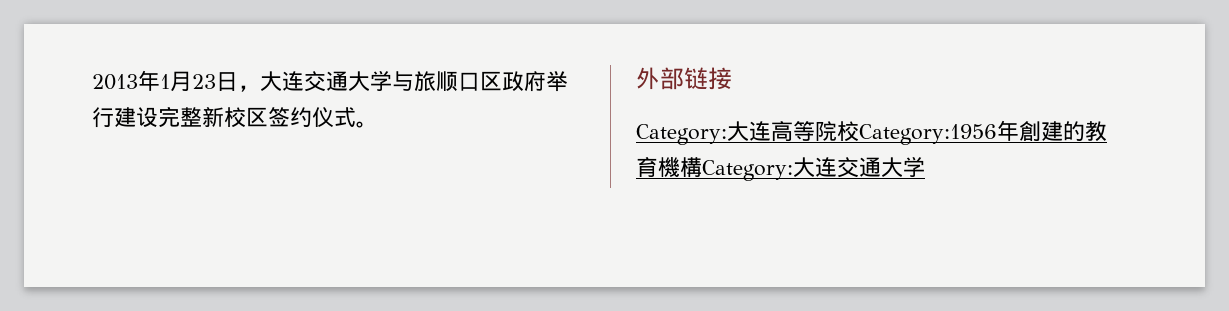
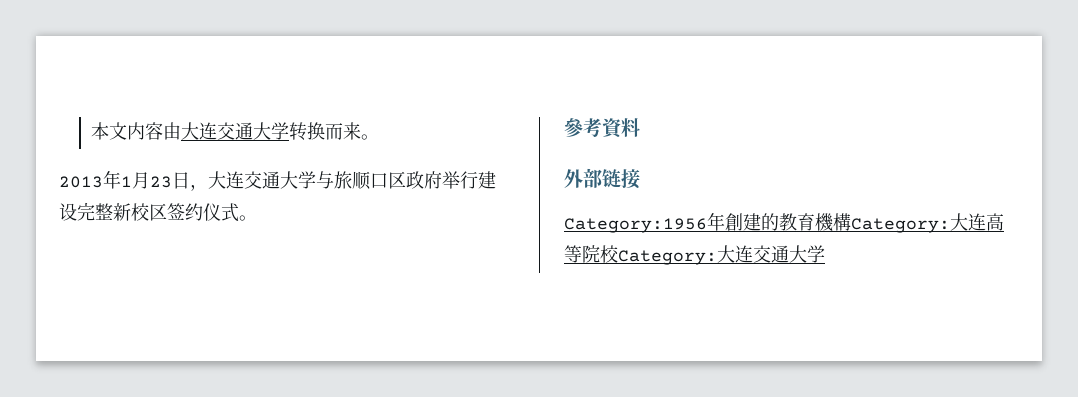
+ 本文内容由大连交通大学转换而来。
+ 參考資料
- Category:大连高等院校Category:1956年創建的教育機構Category:大连交通大学
+ Category:1956年創建的教育機構Category:大连高等院校Category:大连交通大学

